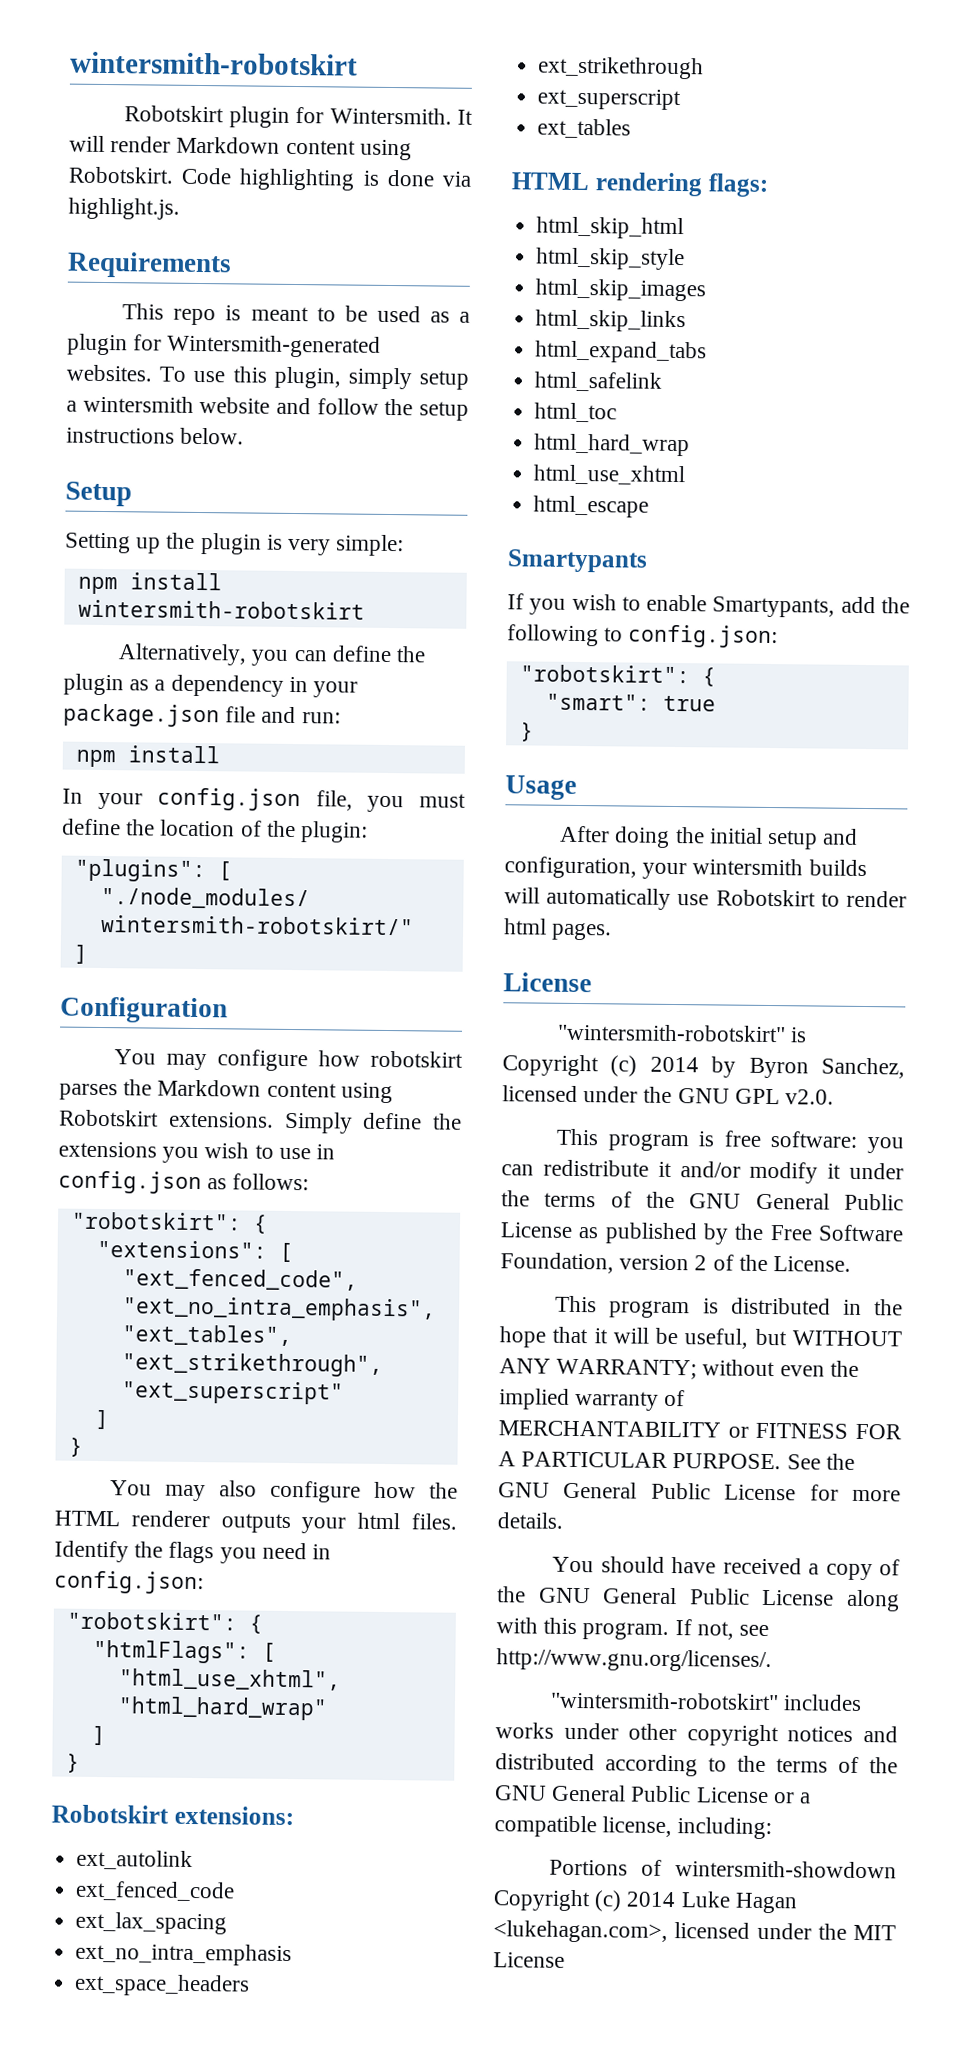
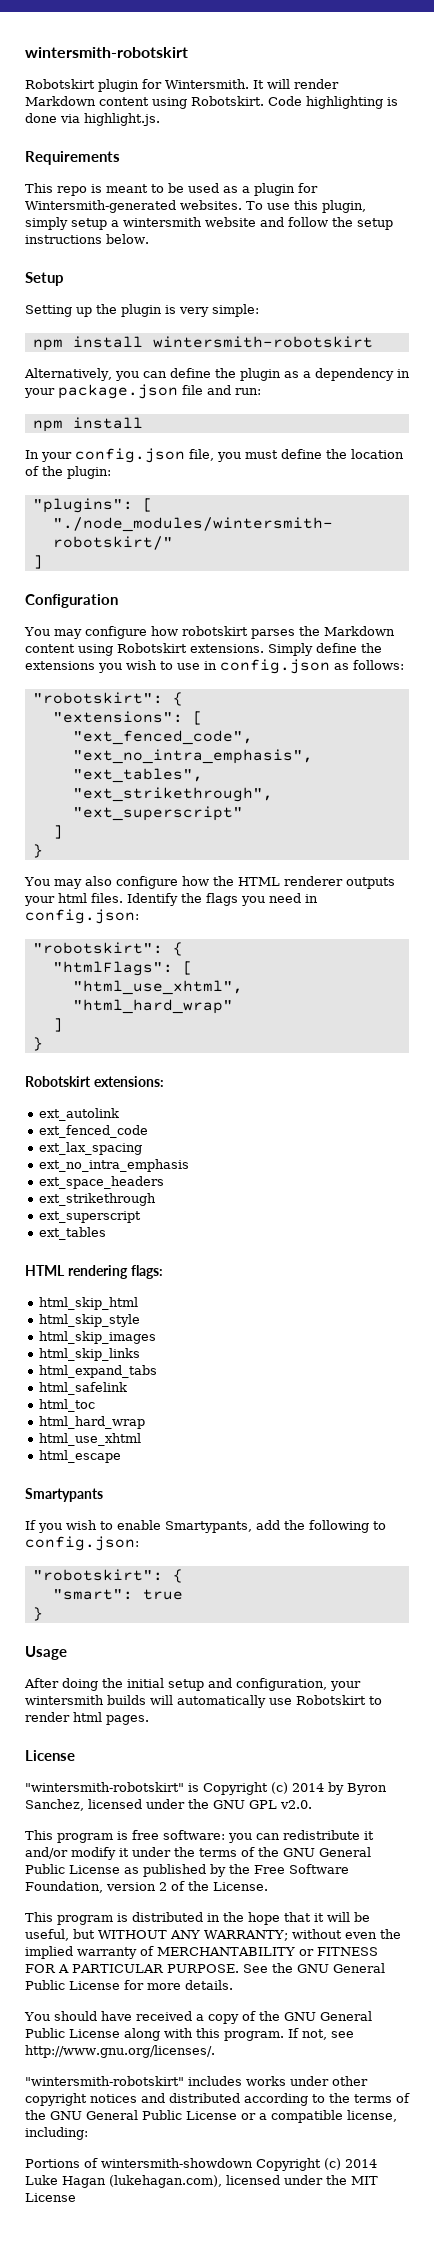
- Portions of wintersmith-showdown Copyright (c) 2014 Luke Hagan <lukehagan.com>, licensed under the MIT License
+ Portions of wintersmith-showdown Copyright (c) 2014 Luke Hagan (lukehagan.com), licensed under the MIT License

